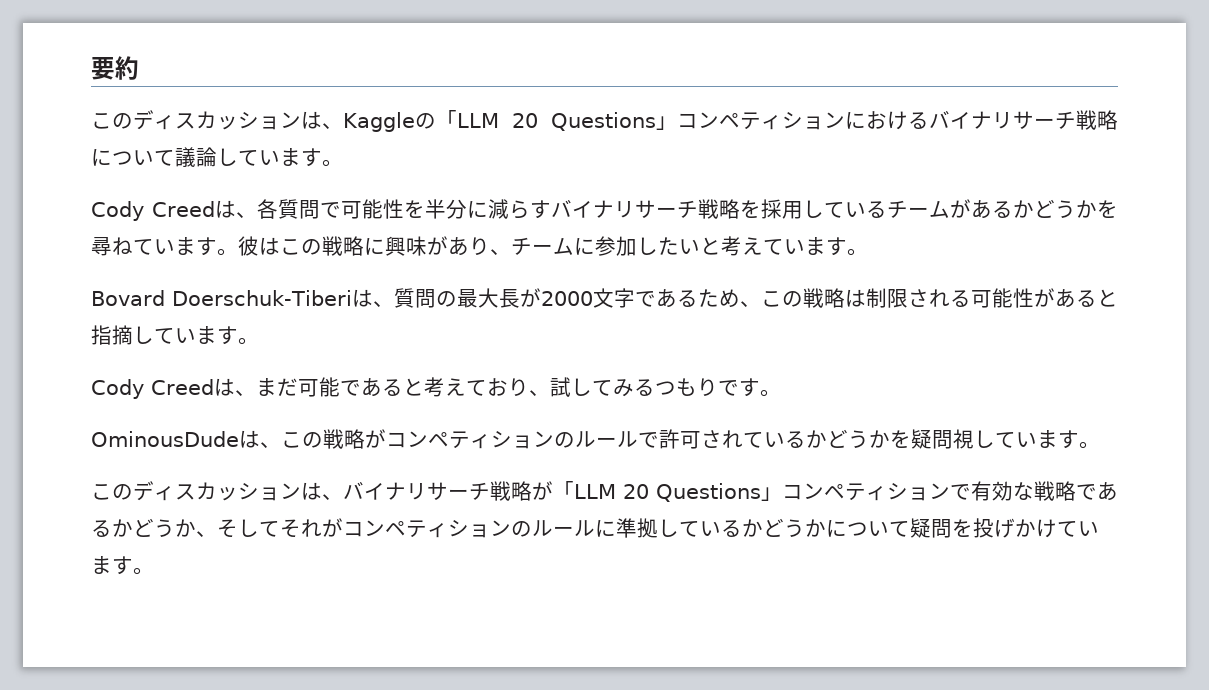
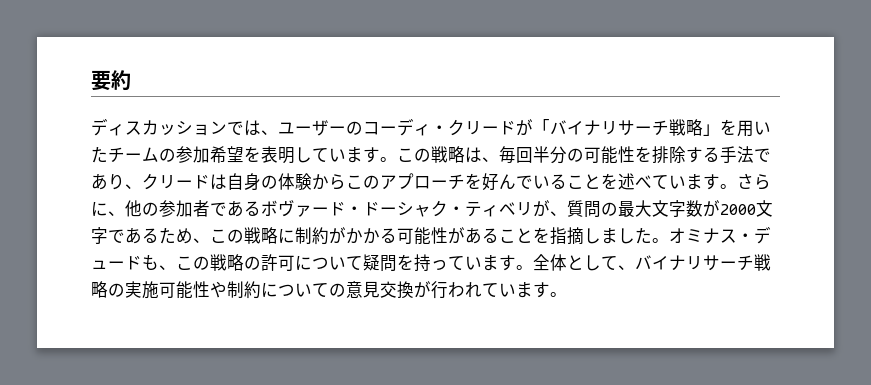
- このディスカッションは、Kaggleの「LLM 20 Questions」コンペティションにおけるバイナリサーチ戦略について議論しています。
- Cody Creedは、各質問で可能性を半分に減らすバイナリサーチ戦略を採用しているチームがあるかどうかを尋ねています。彼はこの戦略に興味があり、チームに参加したいと考えています。
- Bovard Doerschuk-Tiberiは、質問の最大長が2000文字であるため、この戦略は制限される可能性があると指摘しています。
- Cody Creedは、まだ可能であると考えており、試してみるつもりです。
- OminousDudeは、この戦略がコンペティションのルールで許可されているかどうかを疑問視しています。
- このディスカッションは、バイナリサーチ戦略が「LLM 20 Questions」コンペティションで有効な戦略であるかどうか、そしてそれがコンペティションのルールに準拠しているかどうかについて疑問を投げかけています。
+ ディスカッションでは、ユーザーのコーディ・クリードが「バイナリサーチ戦略」を用いたチームの参加希望を表明しています。この戦略は、毎回半分の可能性を排除する手法であり、クリードは自身の体験からこのアプローチを好んでいることを述べています。さらに、他の参加者であるボヴァード・ドーシャク・ティベリが、質問の最大文字数が2000文字であるため、この戦略に制約がかかる可能性があることを指摘しました。オミナス・デュードも、この戦略の許可について疑問を持っています。全体として、バイナリサーチ戦略の実施可能性や制約についての意見交換が行われています。

